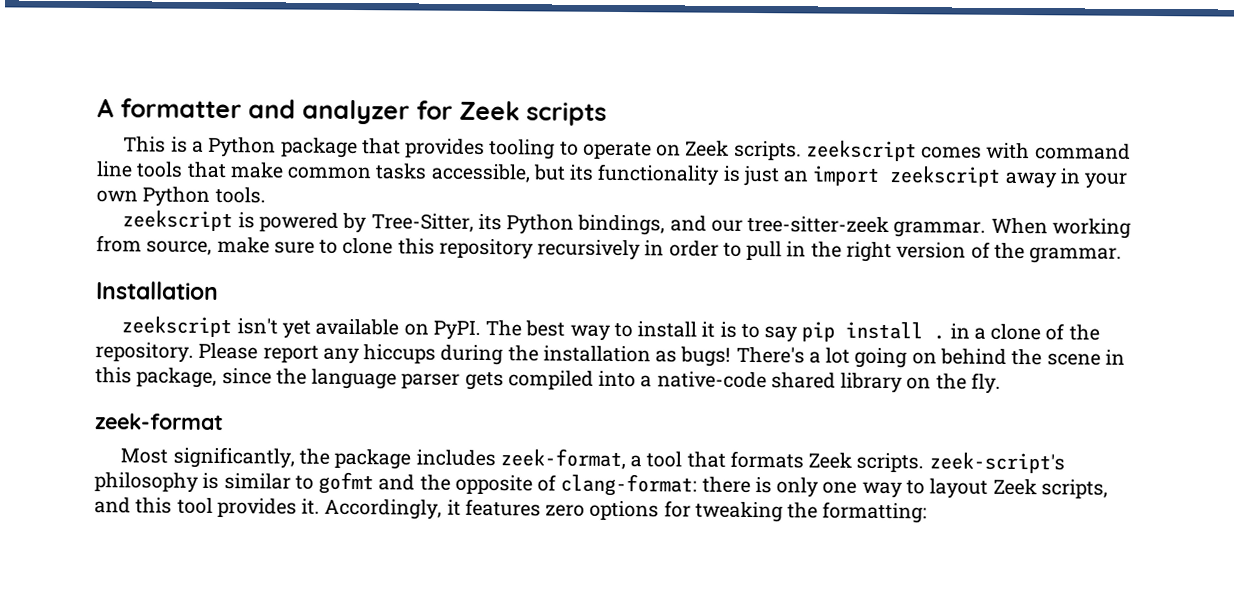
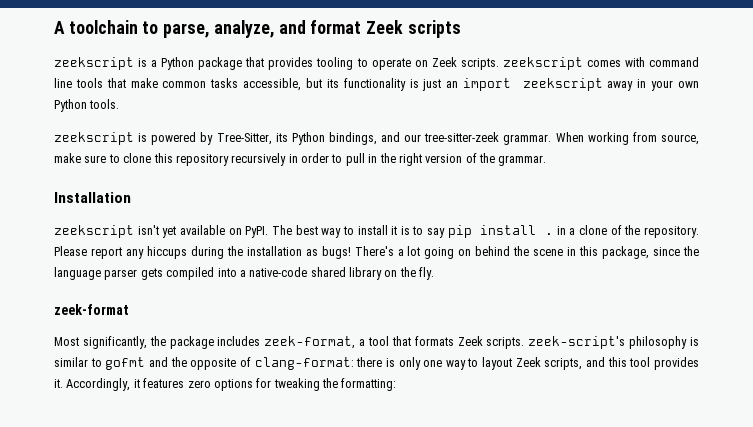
- A formatter and analyzer for Zeek scripts
+ A toolchain to parse, analyze, and format Zeek scripts
- This is a Python package that provides tooling to operate on Zeek scripts. zeekscript comes with command line tools that make common tasks accessible, but its functionality is just an import zeekscript away in your own Python tools.
+ zeekscript is a Python package that provides tooling to operate on Zeek scripts. zeekscript comes with command line tools that make common tasks accessible, but its functionality is just an import zeekscript away in your own Python tools.

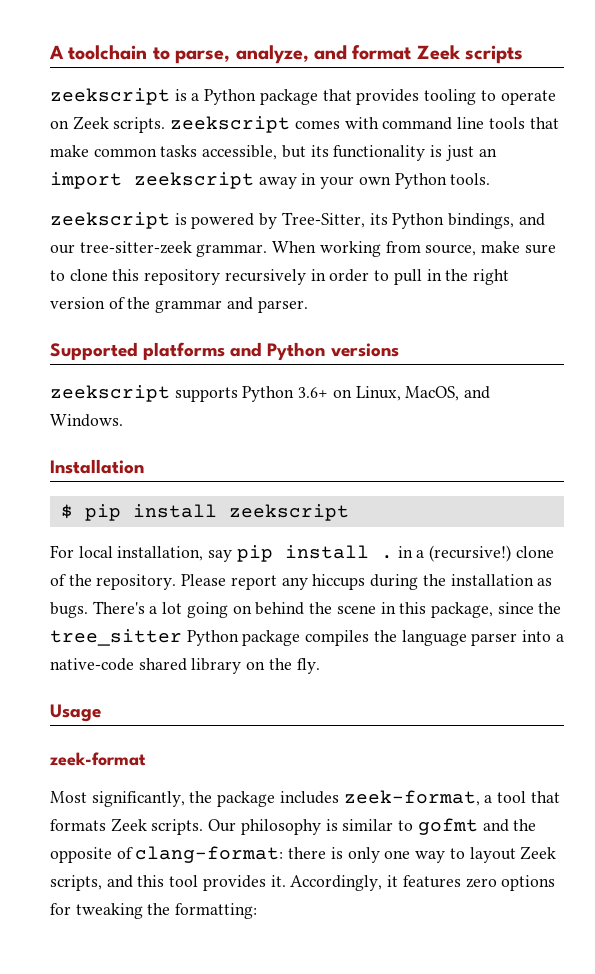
- When working from source, make sure to clone this repository recursively in order to pull in the right version of the grammar.
+ When working from source, make sure to clone this repository recursively in order to pull in the right version of the grammar and parser.
+ Supported platforms and Python versions
+ zeekscript supports Python 3.6+ on Linux, MacOS, and Windows.
  Installation
- zeekscript isn't yet available on PyPI. The best way to install it is to say pip install . in a clone of the repository.
+ $ pip install zeekscript
+ For local installation, say pip install . in a (recursive!) clone of the repository.
- Please report any hiccups during the installation as bugs!
+ Please report any hiccups during the installation as bugs.
- There's a lot going on behind the scene in this package, since the language parser gets compiled into a native-code shared library on the fly.
+ There's a lot going on behind the scene in this package, since the tree_sitter Python package compiles the language parser into a native-code shared library on the fly.
+ Usage
- Most significantly, the package includes zeek-format, a tool that formats Zeek scripts. zeek-script's philosophy is similar to gofmt and the opposite of clang-format: there is only one way to layout Zeek scripts, and this tool provides it.
+ Most significantly, the package includes zeek-format, a tool that formats Zeek scripts. Our philosophy is similar to gofmt and the opposite of clang-format: there is only one way to layout Zeek scripts, and this tool provides it.

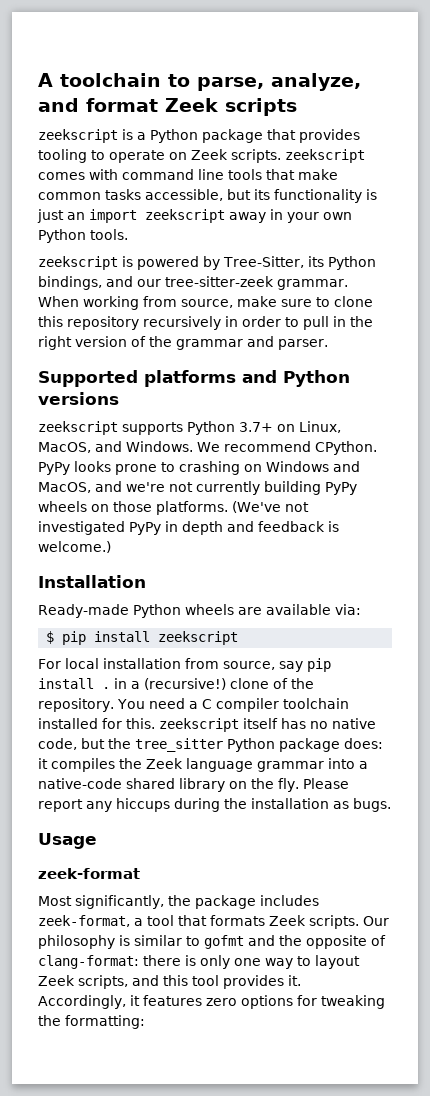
- zeekscript supports Python 3.6+ on Linux, MacOS, and Windows.
+ zeekscript supports Python 3.7+ on Linux, MacOS, and Windows. We recommend CPython. PyPy looks prone to crashing on Windows and MacOS, and we're not currently building PyPy wheels on those platforms. (We've not investigated PyPy in depth and feedback is welcome.)
  Installation
+ Ready-made Python wheels are available via:
- For local installation, say pip install . in a (recursive!) clone of the repository.
+ For local installation from source, say pip install . in a (recursive!) clone of the repository.
+ You need a C compiler toolchain installed for this. zeekscript itself has no native code, but the tree_sitter Python package does: it compiles the Zeek language grammar into a native-code shared library on the fly.
- There's a lot going on behind the scene in this package, since the tree_sitter Python package compiles the language parser into a native-code shared library on the fly.

